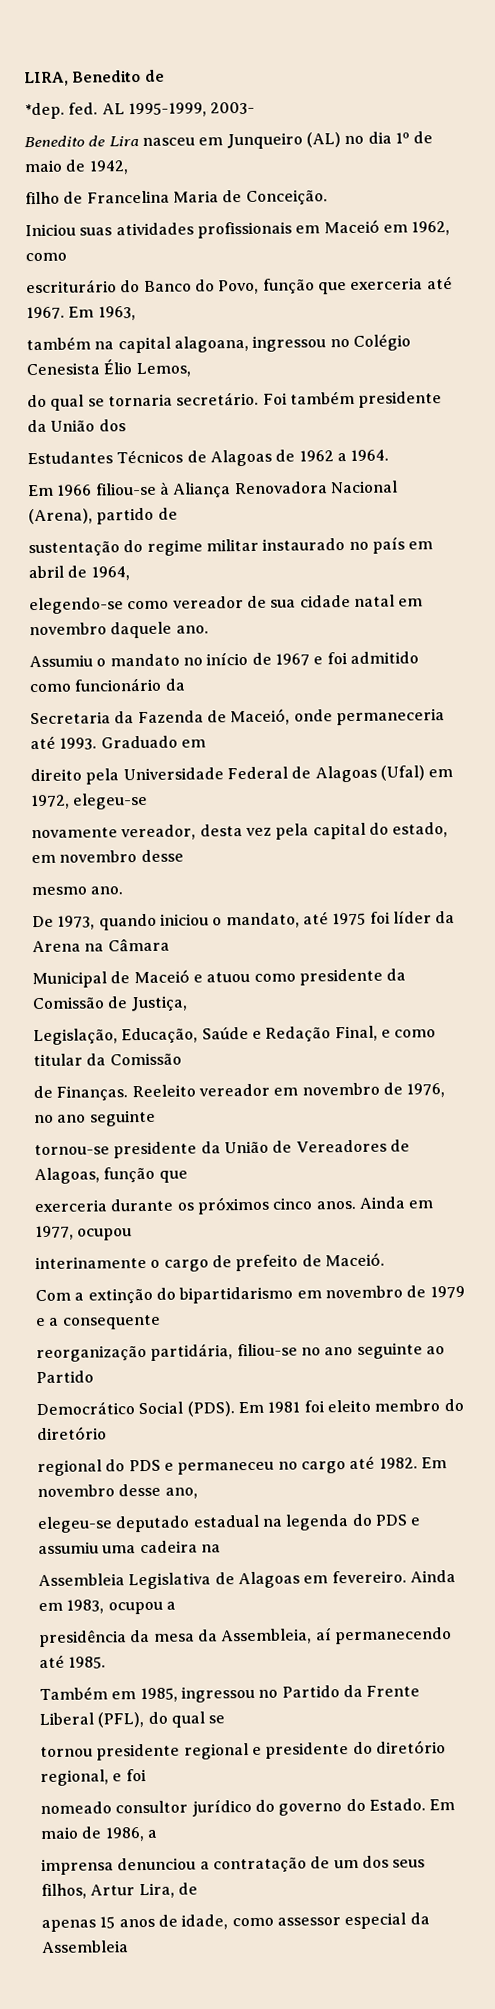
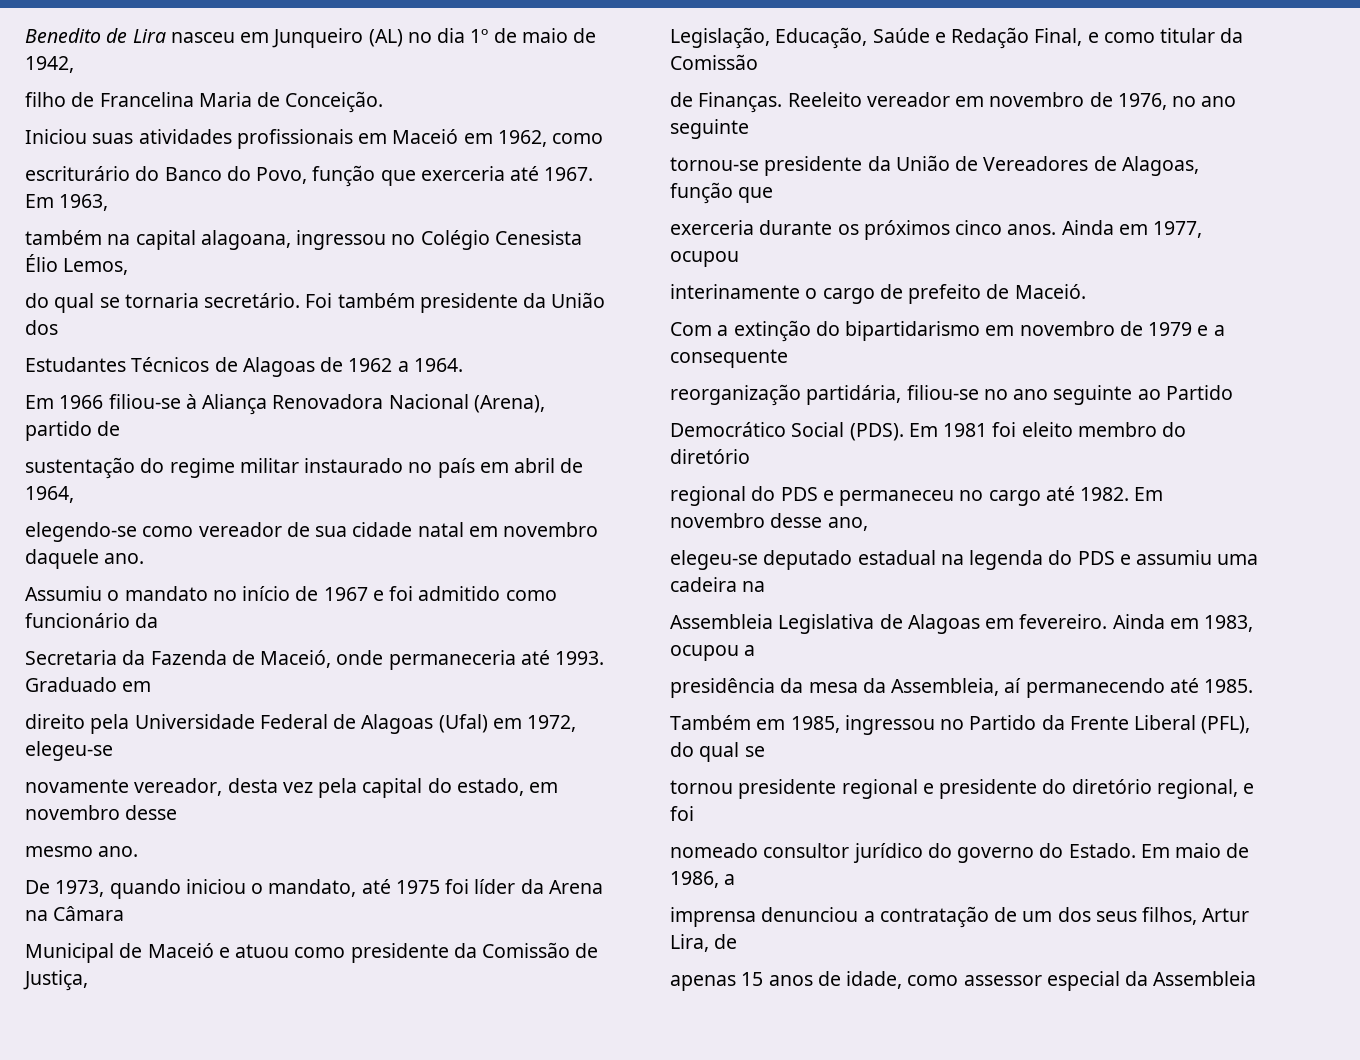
- LIRA, Benedito de
- *dep. fed. AL 1995-1999, 2003-

